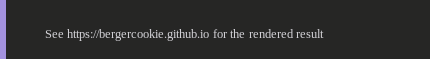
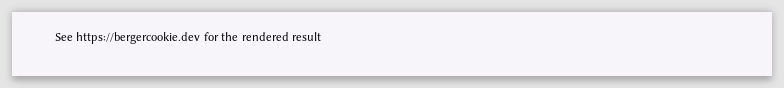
- See https://bergercookie.github.io for the rendered result
+ See https://bergercookie.dev for the rendered result

